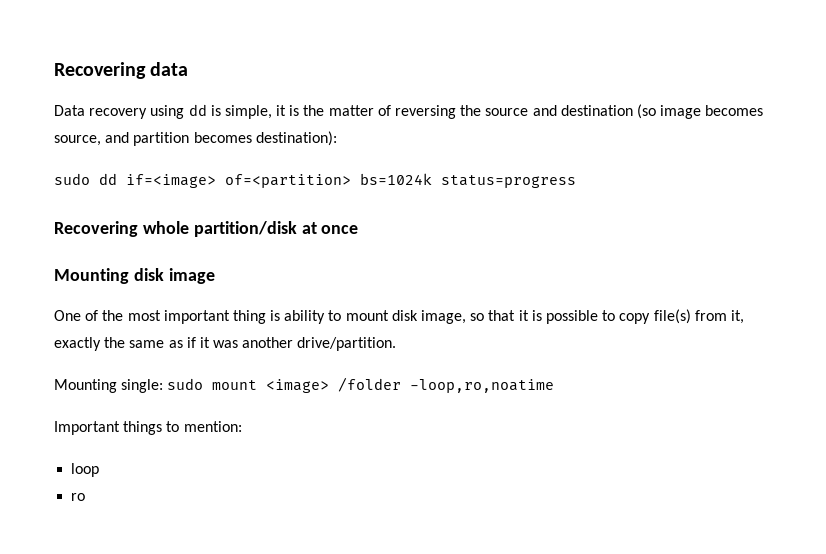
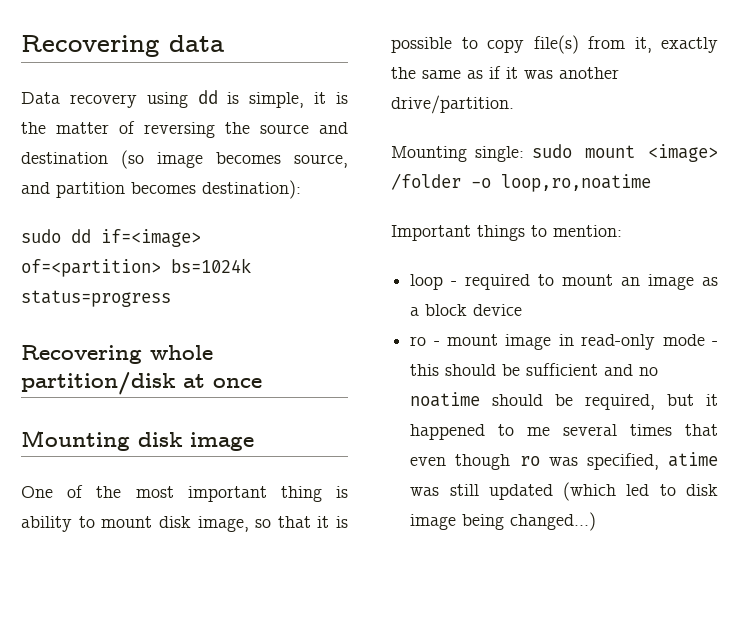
- Mounting single: sudo mount <image> /folder -loop,ro,noatime
+ Mounting single: sudo mount <image> /folder -o loop,ro,noatime
- loop
- ro
+ loop - required to mount an image as a block device
+ ro - mount image in read-only mode - this should be sufficient and no noatime should be required, but it happened to me several times that even though ro was specified, atime was still updated (which led to disk image being changed...)

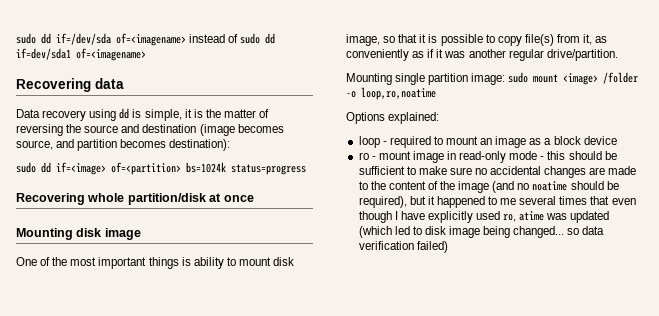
+ sudo dd if=/dev/sda of=<imagename> instead of sudo dd if=dev/sda1 of=<imagename>
- Data recovery using dd is simple, it is the matter of reversing the source and destination (so image becomes source, and partition becomes destination):
+ Data recovery using dd is simple, it is the matter of reversing the source and destination (image becomes source, and partition becomes destination):
- One of the most important thing is ability to mount disk image, so that it is possible to copy file(s) from it, exactly the same as if it was another drive/partition.
+ One of the most important things is ability to mount disk image, so that it is possible to copy file(s) from it, as conveniently as if it was another regular drive/partition.
- Mounting single: sudo mount <image> /folder -o loop,ro,noatime
+ Mounting single partition image: sudo mount <image> /folder -o loop,ro,noatime
- Important things to mention:
+ Options explained:
- ro - mount image in read-only mode - this should be sufficient and no noatime should be required, but it happened to me several times that even though ro was specified, atime was still updated (which led to disk image being changed...)
+ ro - mount image in read-only mode - this should be sufficient to make sure no accidental changes are made to the content of the image (and no noatime should be required), but it happened to me several times that even though I have explicitly used ro, atime was updated (which led to disk image being changed... so data verification failed)

